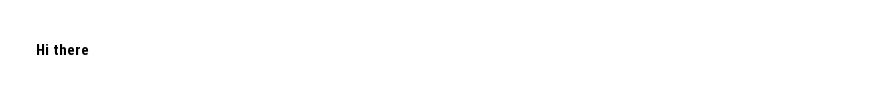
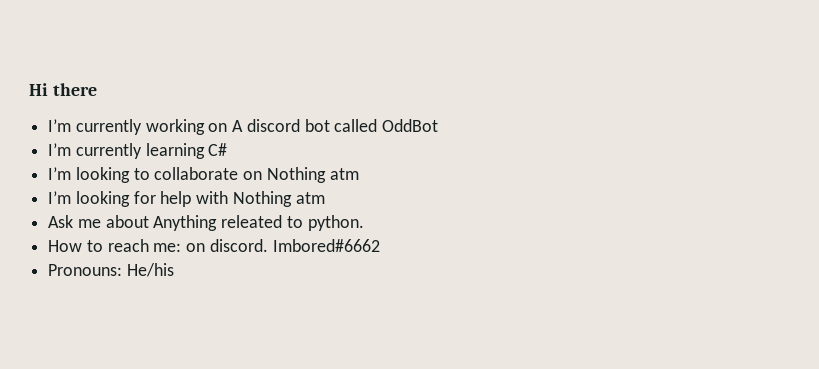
+ I’m currently working on A discord bot called OddBot
+ I’m currently learning C#
+ I’m looking to collaborate on Nothing atm
+ I’m looking for help with Nothing atm
+ Ask me about Anything releated to python.
+ How to reach me: on discord. Imbored#6662
+ Pronouns: He/his

